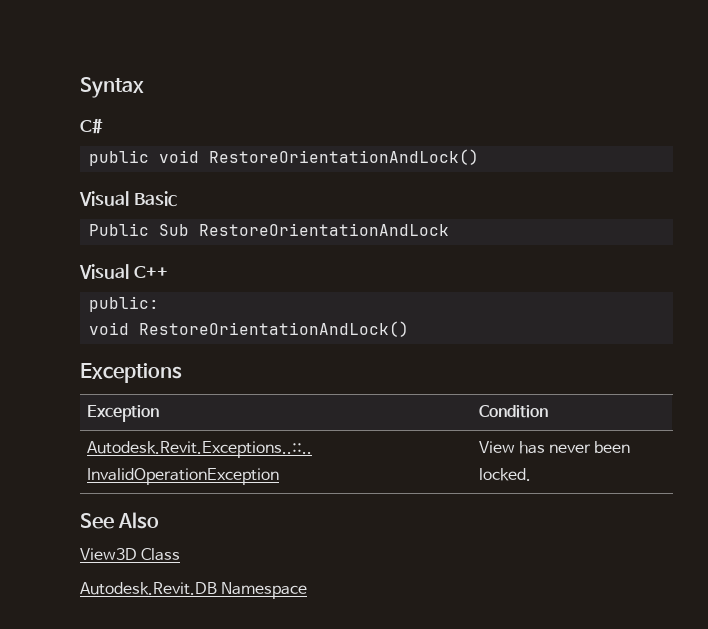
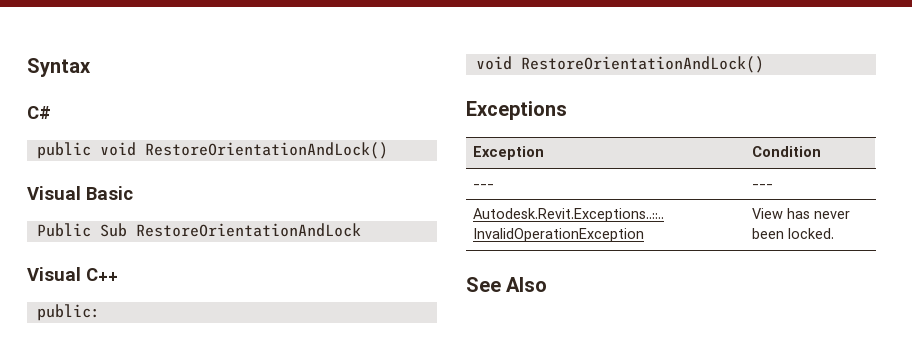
+ --- | ---
- View3D Class
- Autodesk.Revit.DB Namespace

